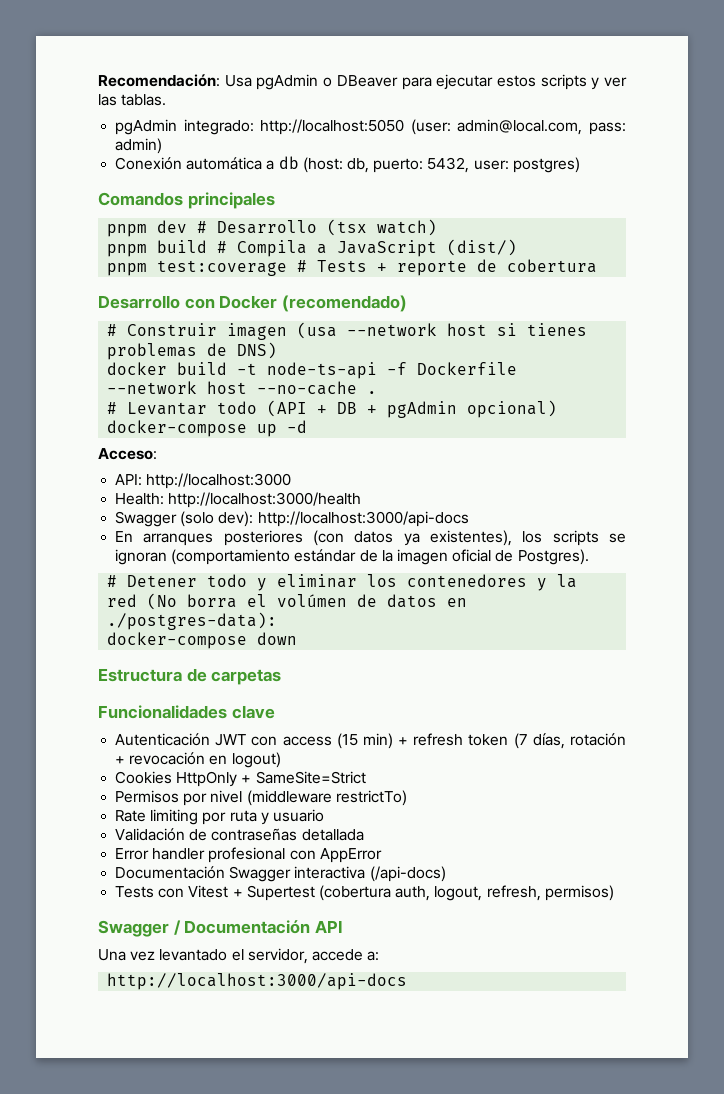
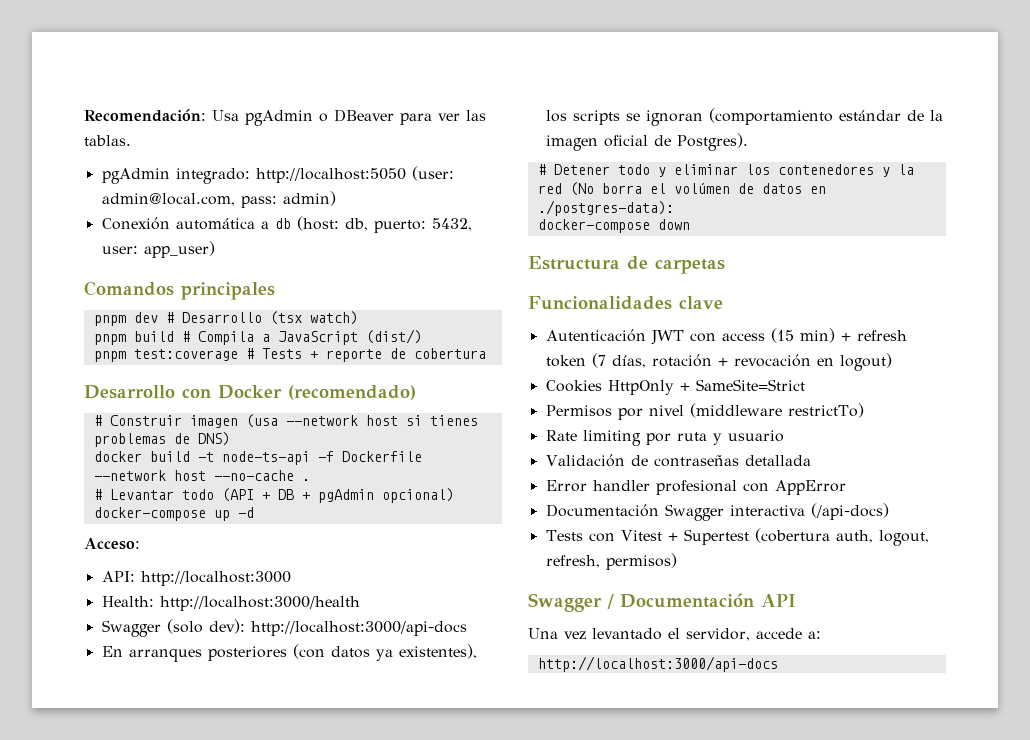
- Recomendación: Usa pgAdmin o DBeaver para ejecutar estos scripts y ver las tablas.
+ Recomendación: Usa pgAdmin o DBeaver para ver las tablas.
- Conexión automática a db (host: db, puerto: 5432, user: postgres)
+ Conexión automática a db (host: db, puerto: 5432, user: app_user)

